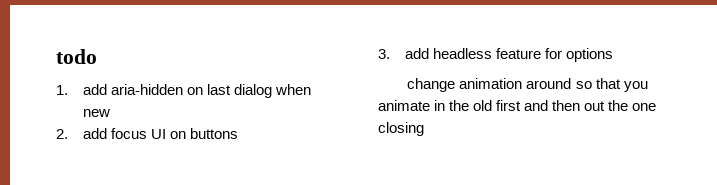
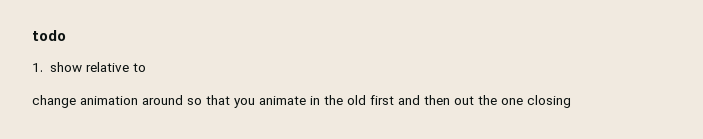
- 1. add aria-hidden on last dialog when new
- 2. add focus UI on buttons
- 3. add headless feature for options
+ 1. show relative to

